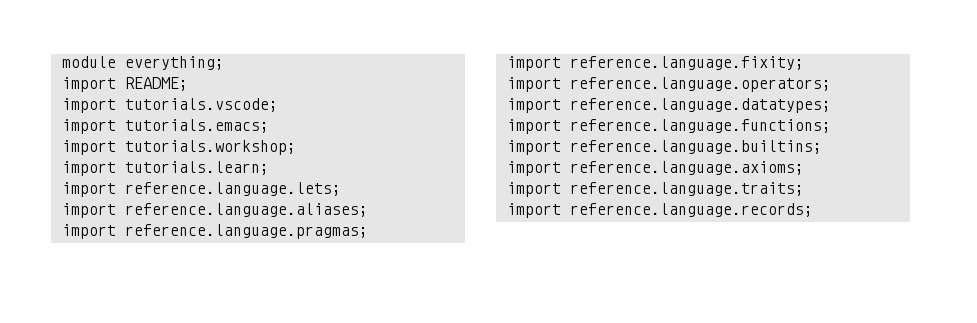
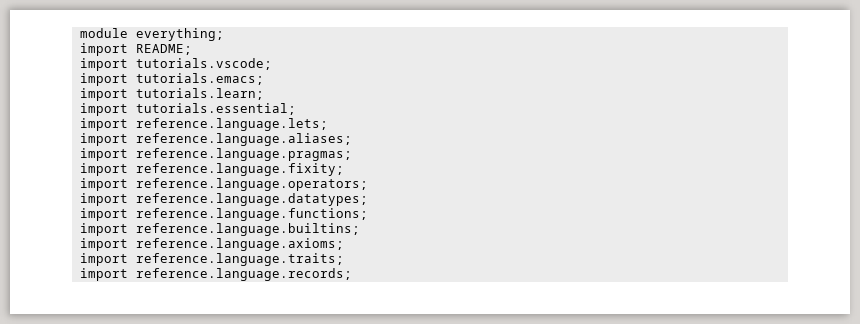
- import tutorials.workshop;
  import tutorials.learn;
+ import tutorials.essential;

